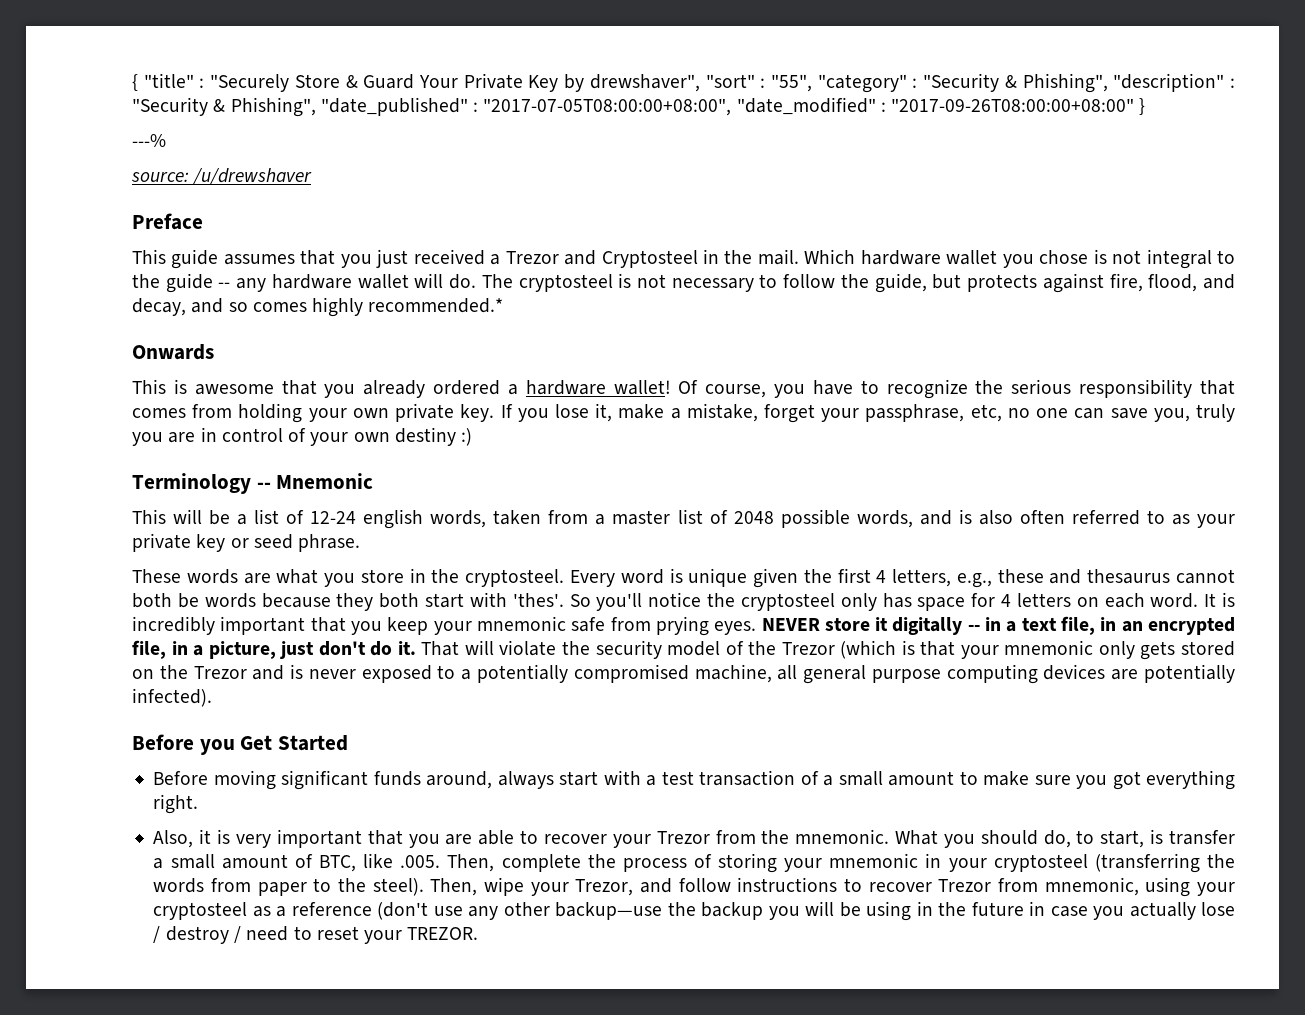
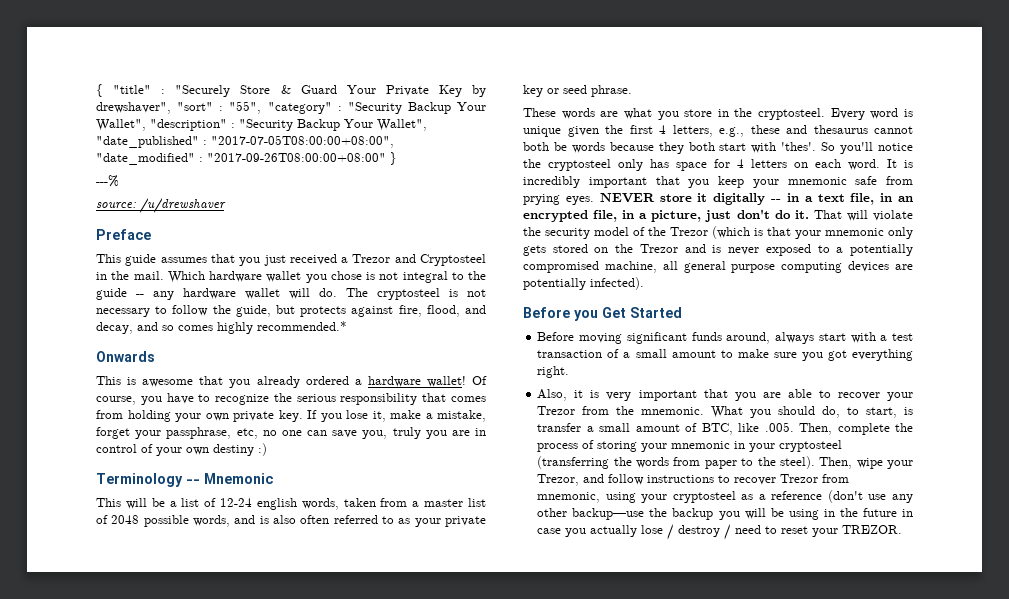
- { "title" : "Securely Store & Guard Your Private Key by drewshaver", "sort" : "55", "category" : "Security & Phishing", "description" : "Security & Phishing", "date_published" : "2017-07-05T08:00:00+08:00", "date_modified" : "2017-09-26T08:00:00+08:00" }
+ { "title" : "Securely Store & Guard Your Private Key by drewshaver", "sort" : "55", "category" : "Security Backup Your Wallet", "description" : "Security Backup Your Wallet", "date_published" : "2017-07-05T08:00:00+08:00", "date_modified" : "2017-09-26T08:00:00+08:00" }

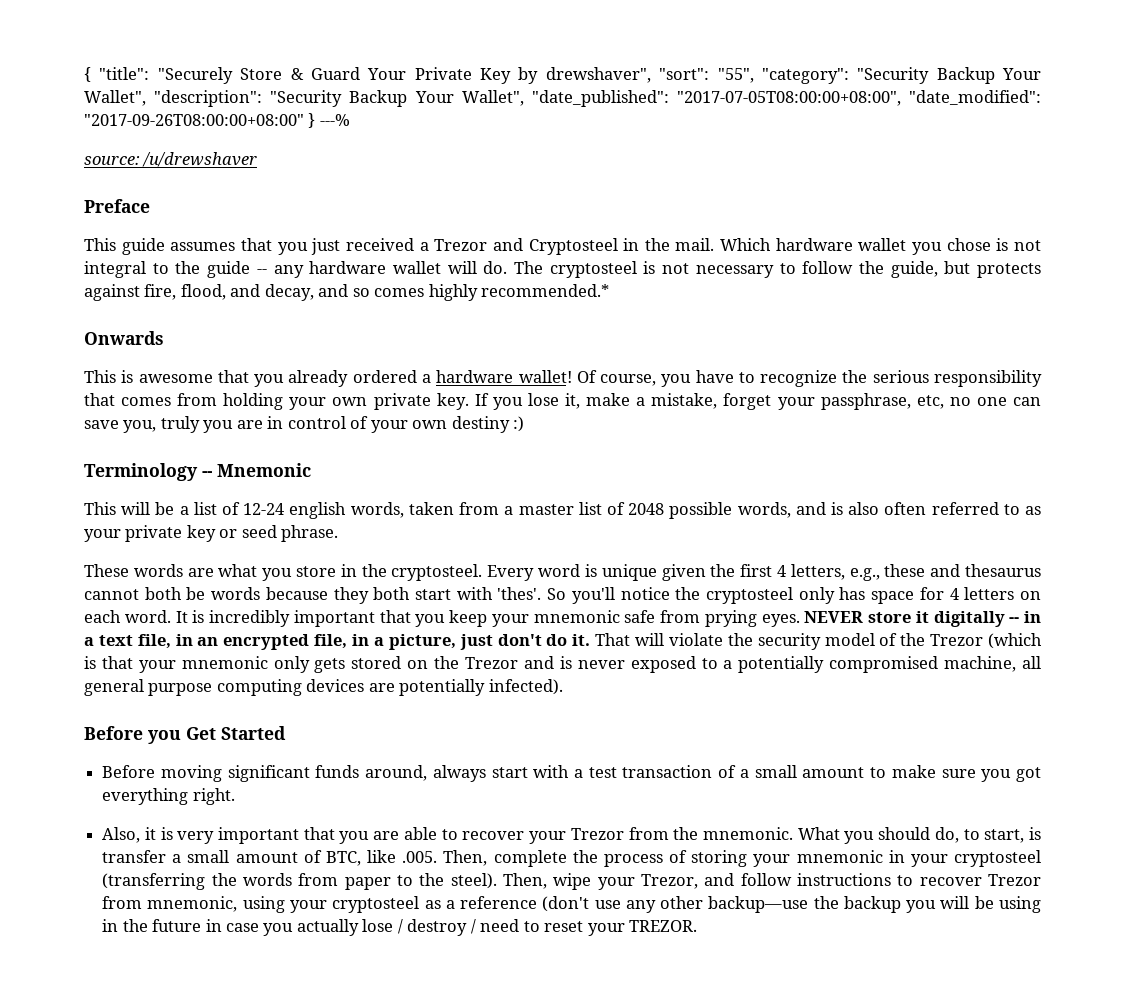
- { "title" : "Securely Store & Guard Your Private Key by drewshaver", "sort" : "55", "category" : "Security Backup Your Wallet", "description" : "Security Backup Your Wallet", "date_published" : "2017-07-05T08:00:00+08:00", "date_modified" : "2017-09-26T08:00:00+08:00" }
- ---%
+ { "title": "Securely Store & Guard Your Private Key by drewshaver", "sort": "55", "category": "Security Backup Your Wallet", "description": "Security Backup Your Wallet", "date_published": "2017-07-05T08:00:00+08:00", "date_modified": "2017-09-26T08:00:00+08:00" } ---%

